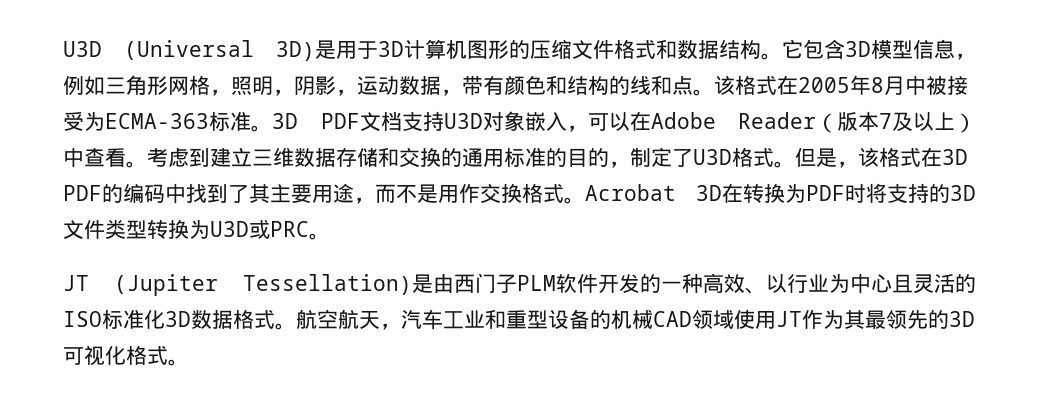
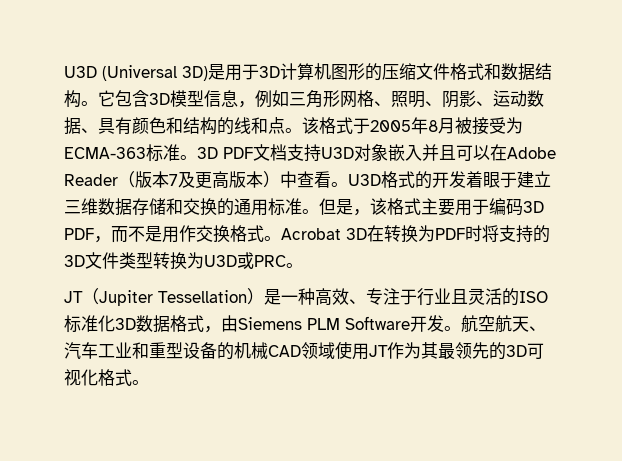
- 它包含3D模型信息，例如三角形网格，照明，阴影，运动数据，带有颜色和结构的线和点。
+ 它包含3D模型信息，例如三角形网格、照明、阴影、运动数据、具有颜色和结构的线和点。
- 该格式在2005年8月中被接受为ECMA-363标准。
+ 该格式于2005年8月被接受为ECMA-363标准。
- 3D PDF文档支持U3D对象嵌入，可以在Adobe Reader（版本7及以上）中查看。
+ 3D PDF文档支持U3D对象嵌入并且可以在Adobe Reader（版本7及更高版本）中查看。
- 考虑到建立三维数据存储和交换的通用标准的目的，制定了U3D格式。但是，该格式在3D PDF的编码中找到了其主要用途，而不是用作交换格式。
+ U3D格式的开发着眼于建立三维数据存储和交换的通用标准。但是，该格式主要用于编码3D PDF，而不是用作交换格式。
- JT (Jupiter Tessellation)是由西门子PLM软件开发的一种高效、以行业为中心且灵活的ISO标准化3D数据格式。
+ JT（Jupiter Tessellation）是一种高效、专注于行业且灵活的ISO标准化3D数据格式，由Siemens PLM Software开发。
- 航空航天，汽车工业和重型设备的机械CAD领域使用JT作为其最领先的3D可视化格式。
+ 航空航天、汽车工业和重型设备的机械CAD领域使用JT作为其最领先的3D可视化格式。

